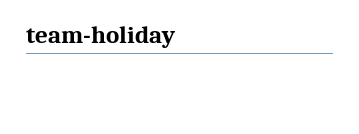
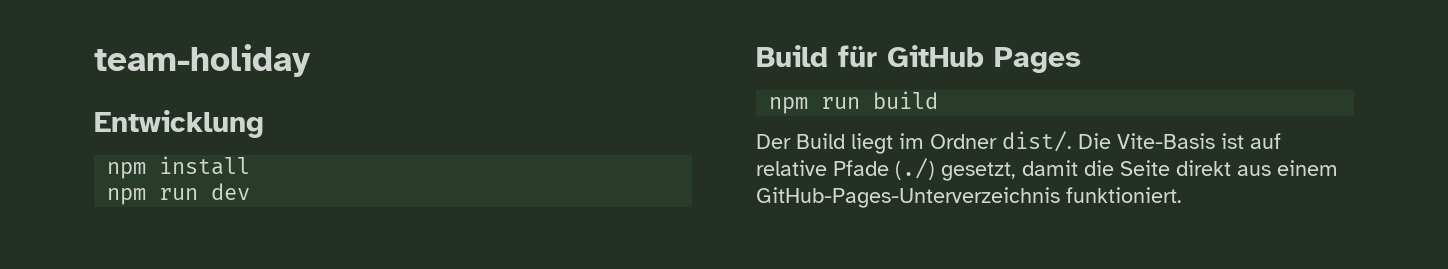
+ Entwicklung
+ npm install
+ npm run dev
+ Build für GitHub Pages
+ npm run build
+ Der Build liegt im Ordner dist/. Die Vite-Basis ist auf relative Pfade (./) gesetzt, damit die Seite direkt aus einem GitHub-Pages-Unterverzeichnis funktioniert.

